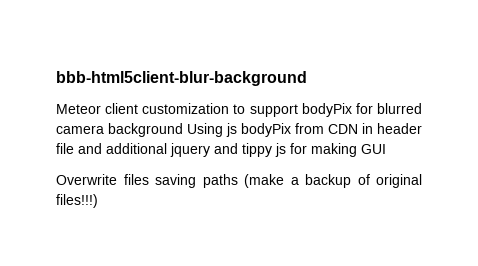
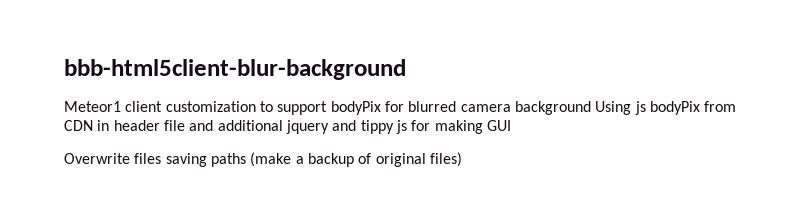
- Meteor client customization to support bodyPix for blurred camera background Using js bodyPix from CDN in header file and additional jquery and tippy js for making GUI
+ Meteor1 client customization to support bodyPix for blurred camera background Using js bodyPix from CDN in header file and additional jquery and tippy js for making GUI
- Overwrite files saving paths (make a backup of original files!!!)
+ Overwrite files saving paths (make a backup of original files)

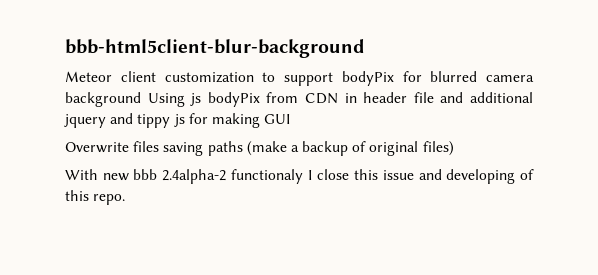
- Meteor1 client customization to support bodyPix for blurred camera background Using js bodyPix from CDN in header file and additional jquery and tippy js for making GUI
+ Meteor client customization to support bodyPix for blurred camera background Using js bodyPix from CDN in header file and additional jquery and tippy js for making GUI
+ With new bbb 2.4alpha-2 functionaly I close this issue and developing of this repo.

